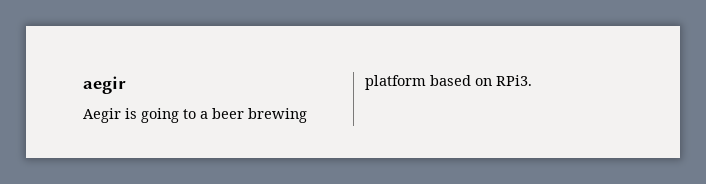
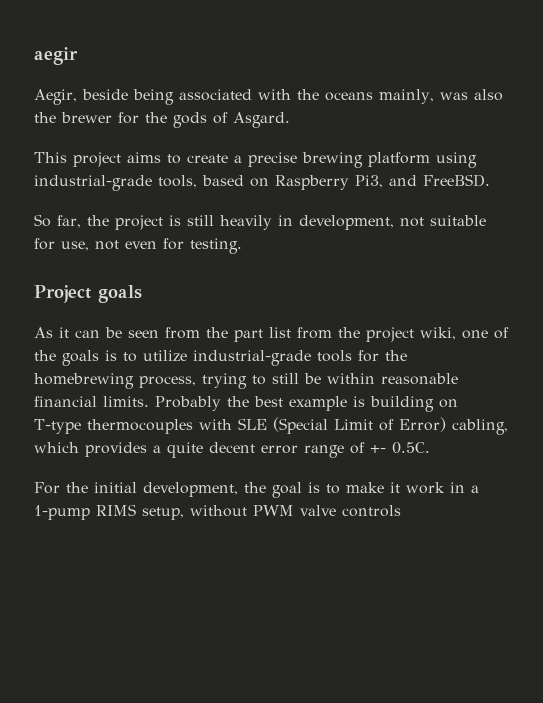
- Aegir is going to a beer brewing platform based on RPi3.
+ Aegir, beside being associated with the oceans mainly, was also the brewer for the gods of Asgard.
+ This project aims to create a precise brewing platform using industrial-grade tools, based on Raspberry Pi3, and FreeBSD.
+ So far, the project is still heavily in development, not suitable for use, not even for testing.
+ Project goals
+ As it can be seen from the part list from the project wiki, one of the goals is to utilize industrial-grade tools for the homebrewing process, trying to still be within reasonable financial limits. Probably the best example is building on T-type thermocouples with SLE (Special Limit of Error) cabling, which provides a quite decent error range of +- 0.5C.
+ For the initial development, the goal is to make it work in a 1-pump RIMS setup, without PWM valve controls

